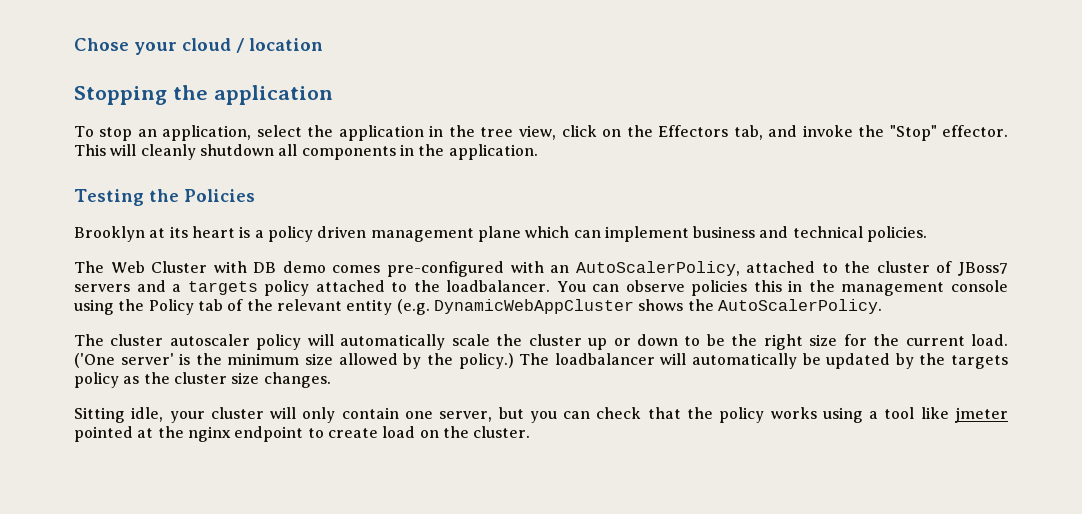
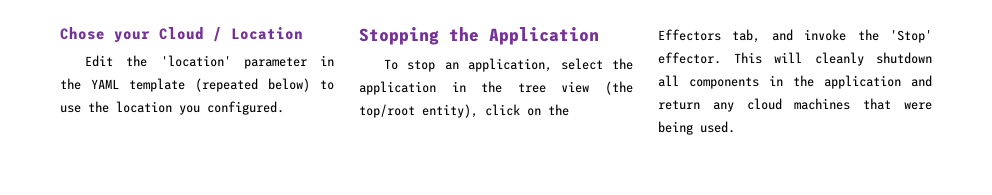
- Chose your cloud / location
+ Chose your Cloud / Location
+ Edit the 'location' parameter in the YAML template (repeated below) to use the location you configured.
- Stopping the application
+ Stopping the Application
- To stop an application, select the application in the tree view, click on the Effectors tab, and invoke the "Stop" effector.
+ To stop an application, select the application in the tree view (the top/root entity), click on the Effectors tab, and invoke the 'Stop' effector.
- This will cleanly shutdown all components in the application.
- Testing the Policies
- Brooklyn at its heart is a policy driven management plane which can implement business and technical policies.
- The Web Cluster with DB demo comes pre-configured with an AutoScalerPolicy, attached to the cluster of JBoss7 servers and a targets policy attached to the loadbalancer. You can observe policies this in the management console using the Policy tab of the relevant entity (e.g. DynamicWebAppCluster shows the AutoScalerPolicy.
- The cluster autoscaler policy will automatically scale the cluster up or down to be the right size for the current load. ('One server' is the minimum size allowed by the policy.) The loadbalancer will automatically be updated by the targets policy as the cluster size changes.
- Sitting idle, your cluster will only contain one server, but you can check that the policy works using a tool like jmeter pointed at the nginx endpoint to create load on the cluster.
+ This will cleanly shutdown all components in the application and return any cloud machines that were being used.

